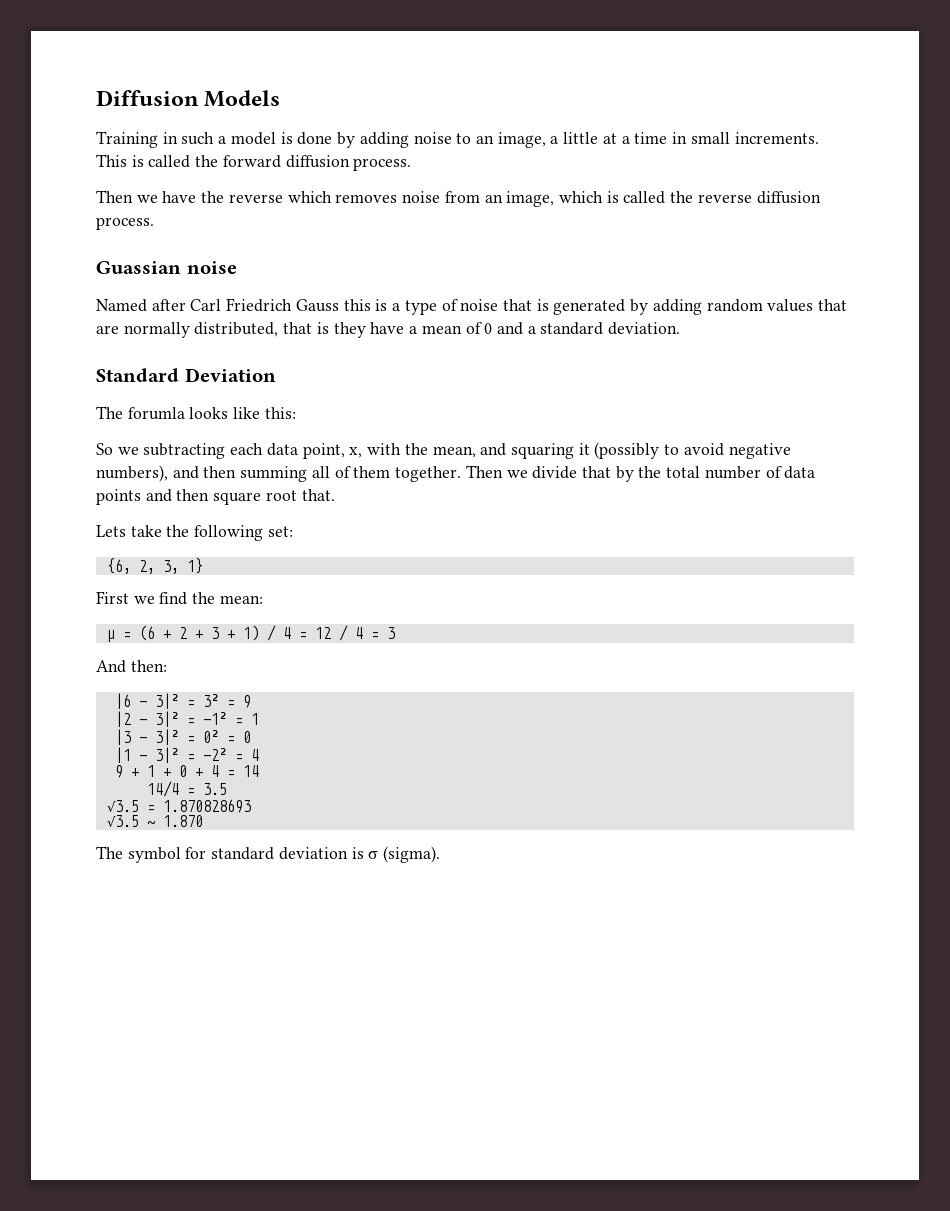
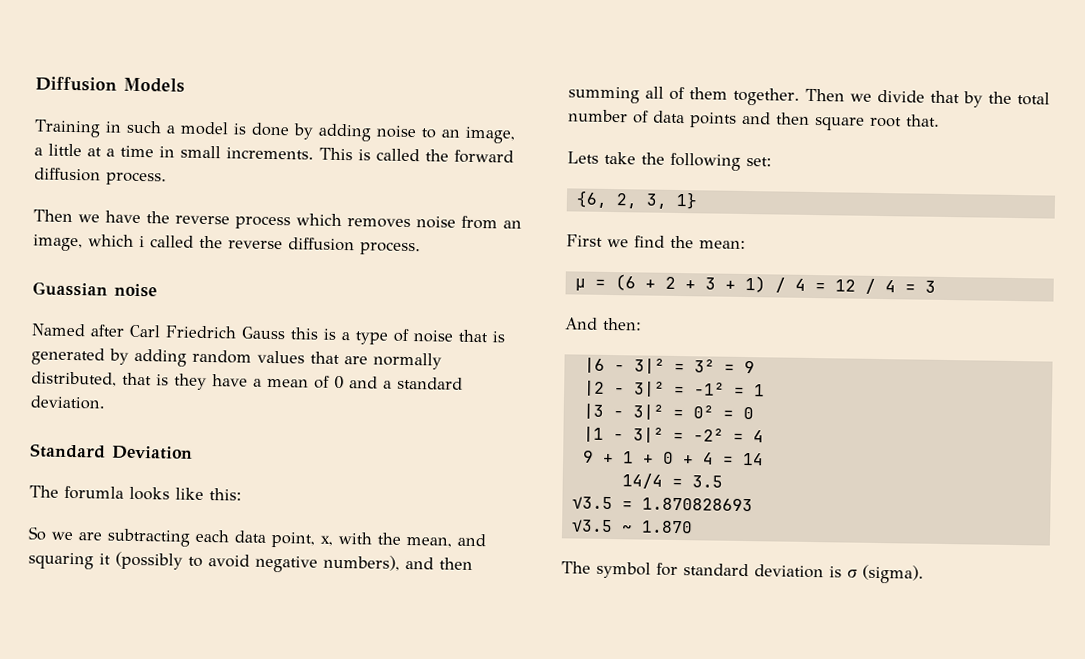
- Then we have the reverse which removes noise from an image, which is called the reverse diffusion process.
+ Then we have the reverse process which removes noise from an image, which i called the reverse diffusion process.
- So we subtracting each data point, x, with the mean, and squaring it (possibly to avoid negative numbers), and then summing all of them together.
+ So we are subtracting each data point, x, with the mean, and squaring it (possibly to avoid negative numbers), and then summing all of them together.

